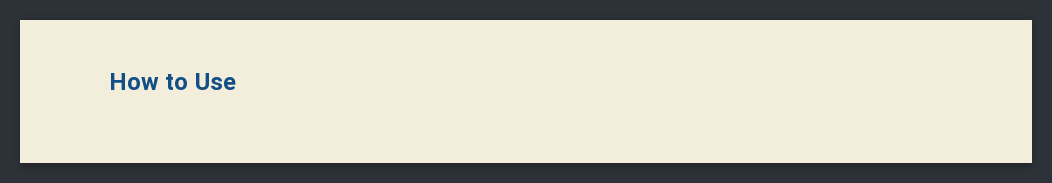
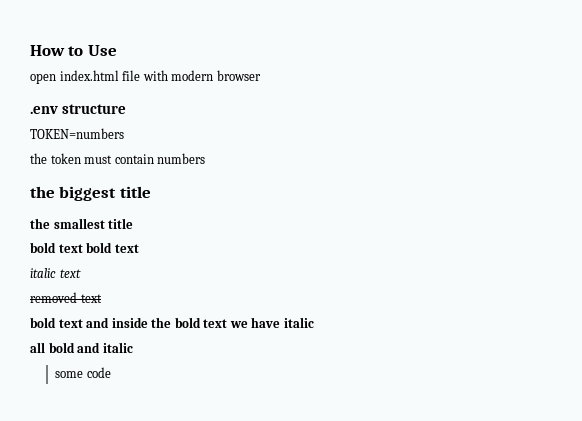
+ open index.html file with modern browser
+ .env structure
+ TOKEN=numbers
+ the token must contain numbers
+ the biggest title
+ the smallest title
+ bold text bold text
+ italic text
+ removed text
+ bold text and inside the bold text we have italic
+ all bold and italic
+ some code

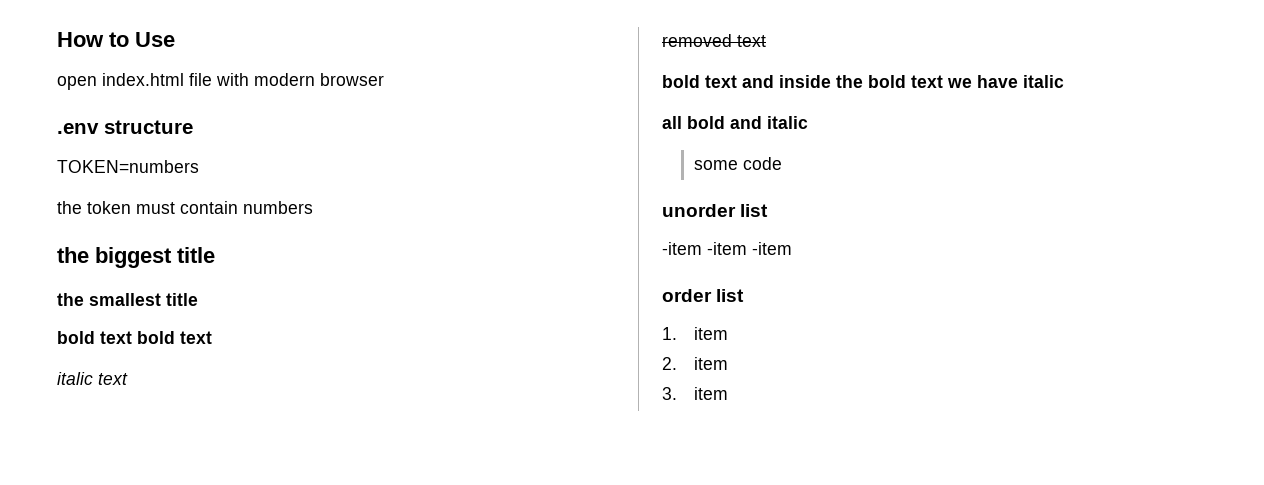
+ unorder list
+ -item -item -item
+ order list
+ 1. item
+ 2. item
+ 3. item

